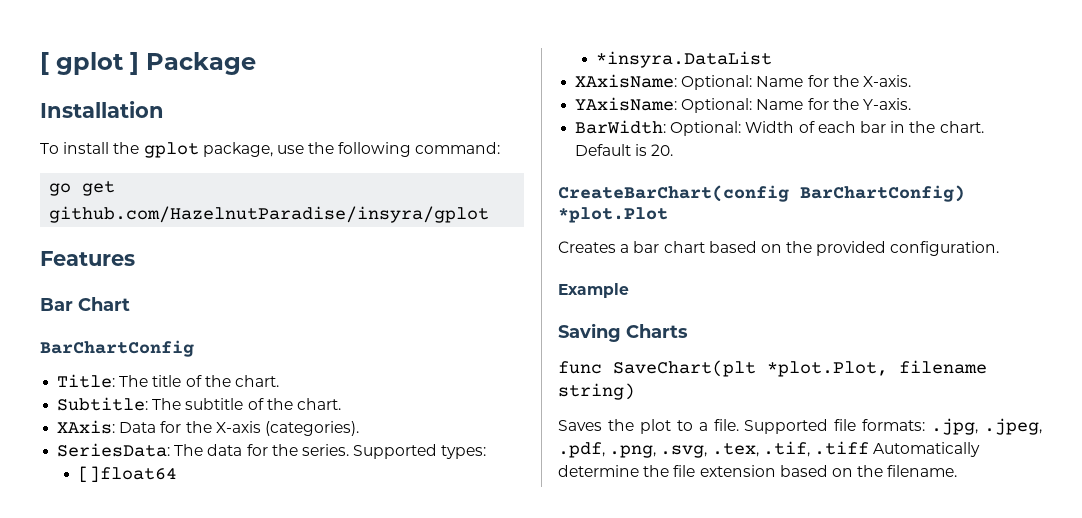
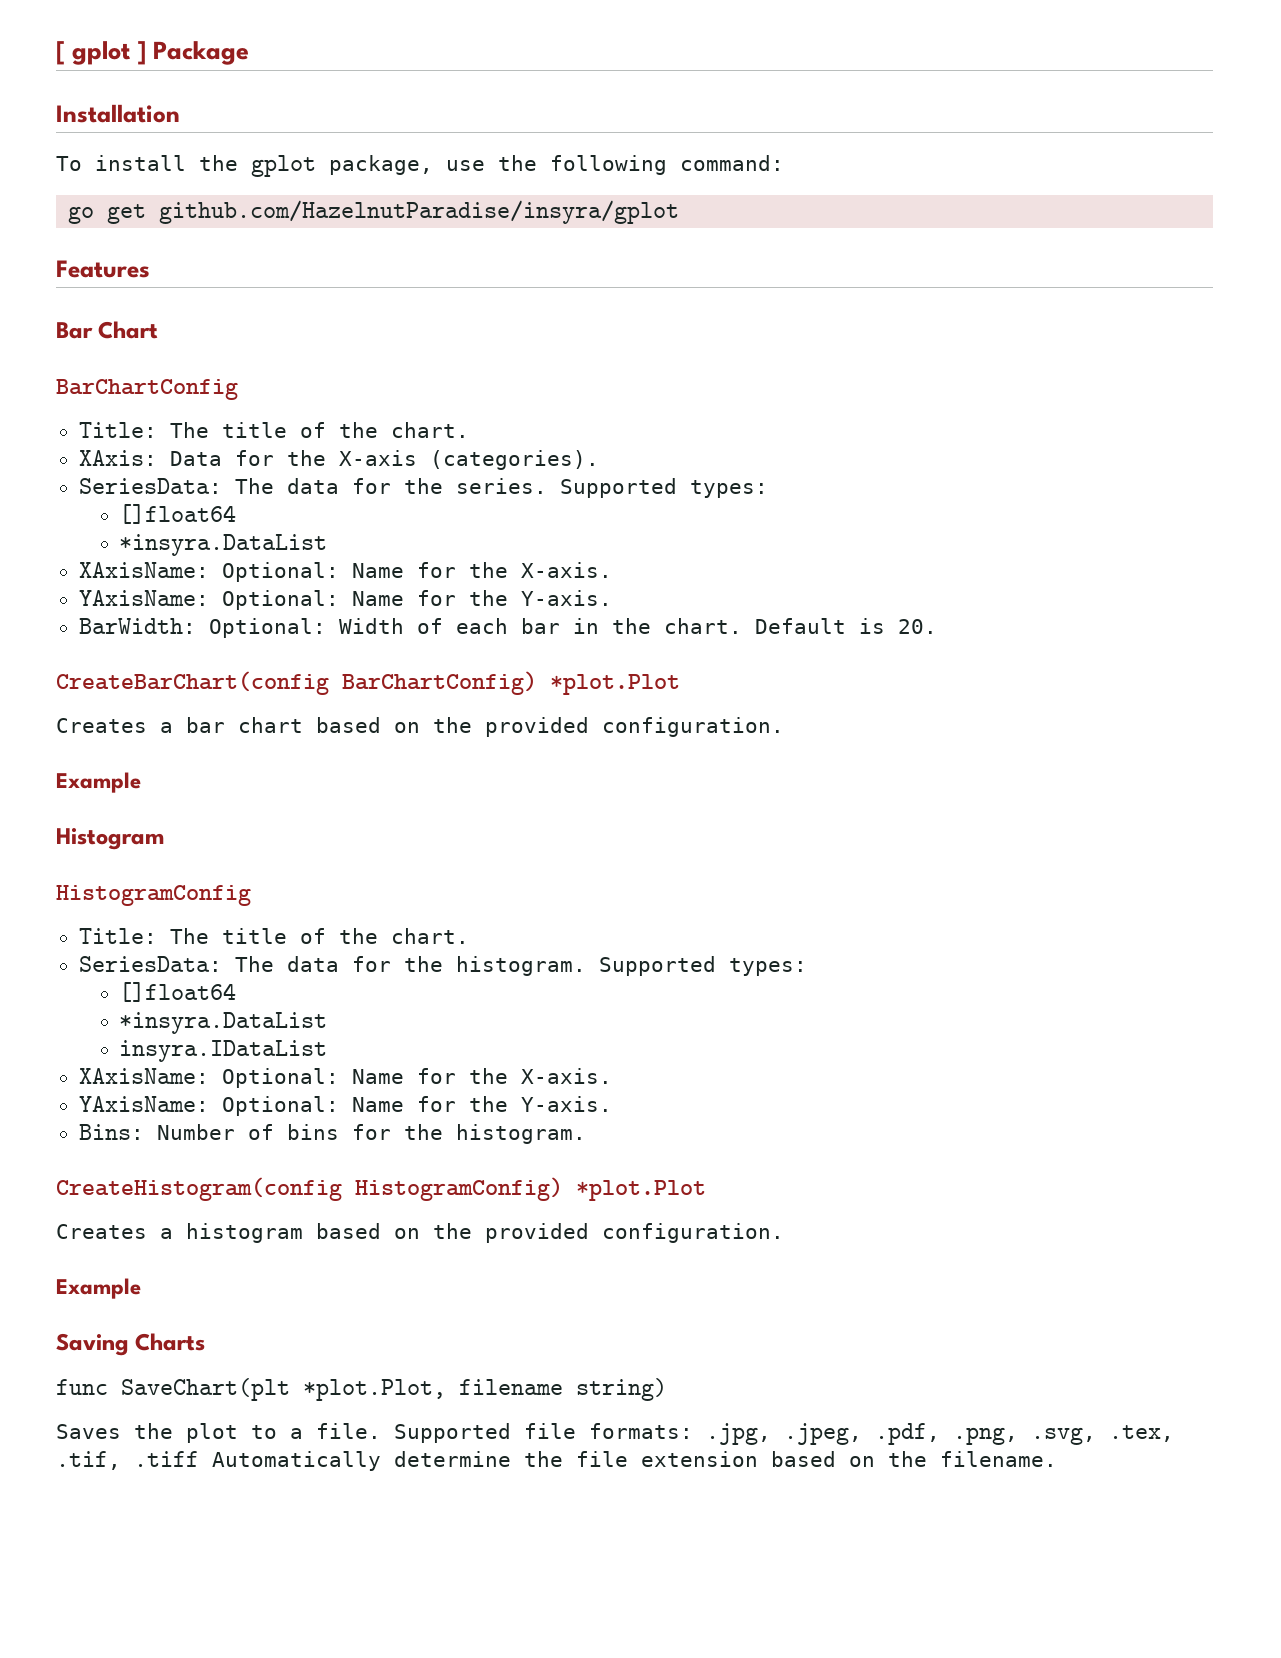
- Subtitle: The subtitle of the chart.
+ Histogram
+ HistogramConfig
+ Title: The title of the chart.
+ SeriesData: The data for the histogram. Supported types:
+ []float64
+ *insyra.DataList
+ insyra.IDataList
+ XAxisName: Optional: Name for the X-axis.
+ YAxisName: Optional: Name for the Y-axis.
+ Bins: Number of bins for the histogram.
+ CreateHistogram(config HistogramConfig) *plot.Plot
+ Creates a histogram based on the provided configuration.
+ Example

